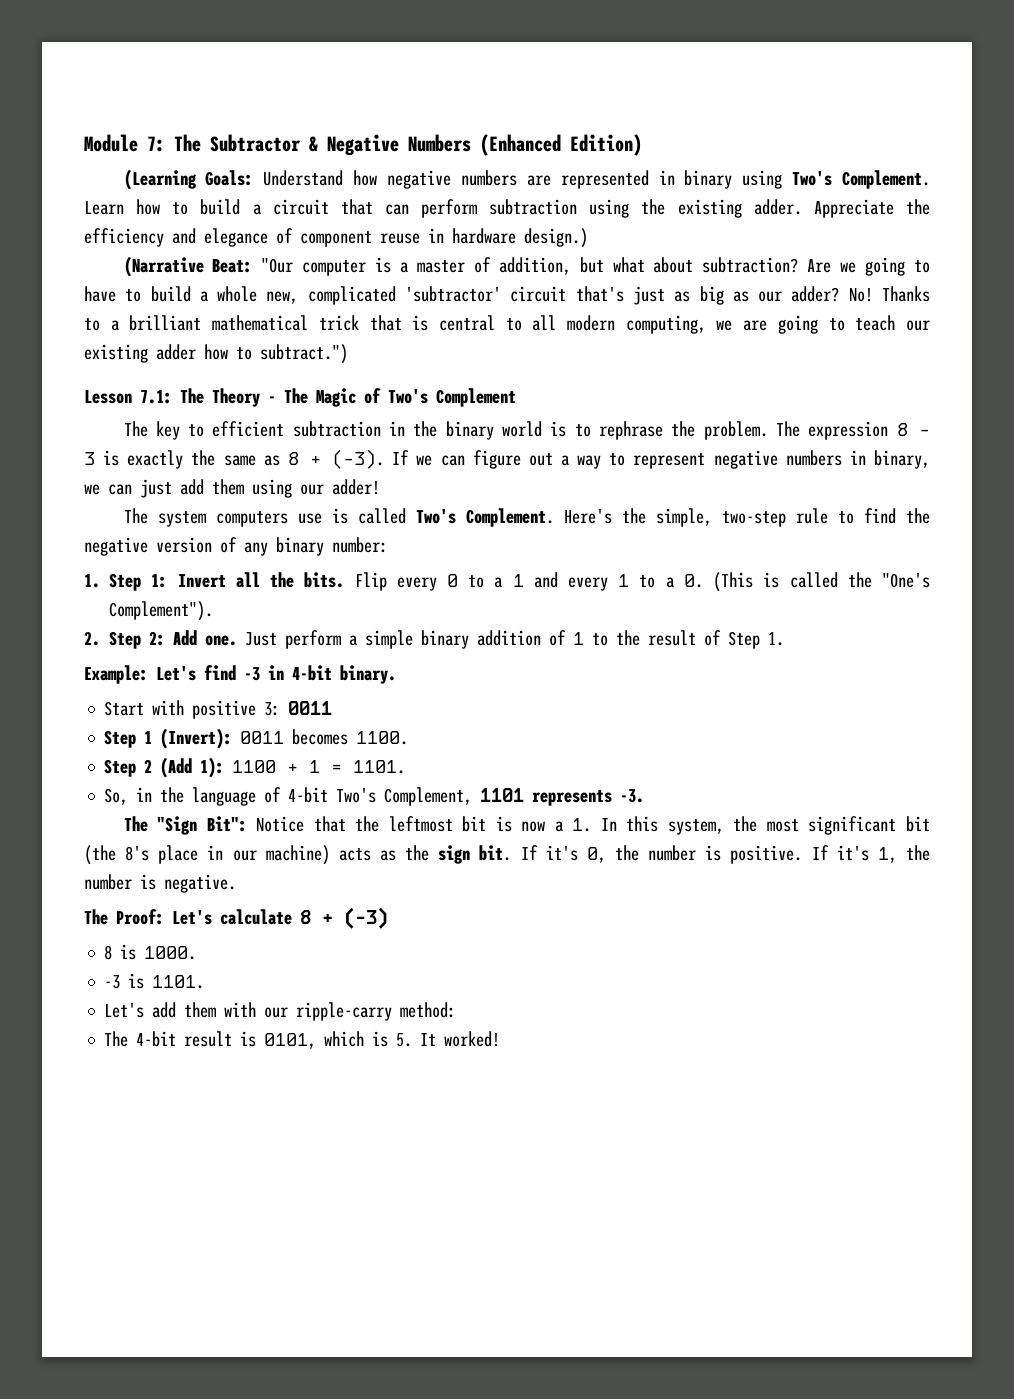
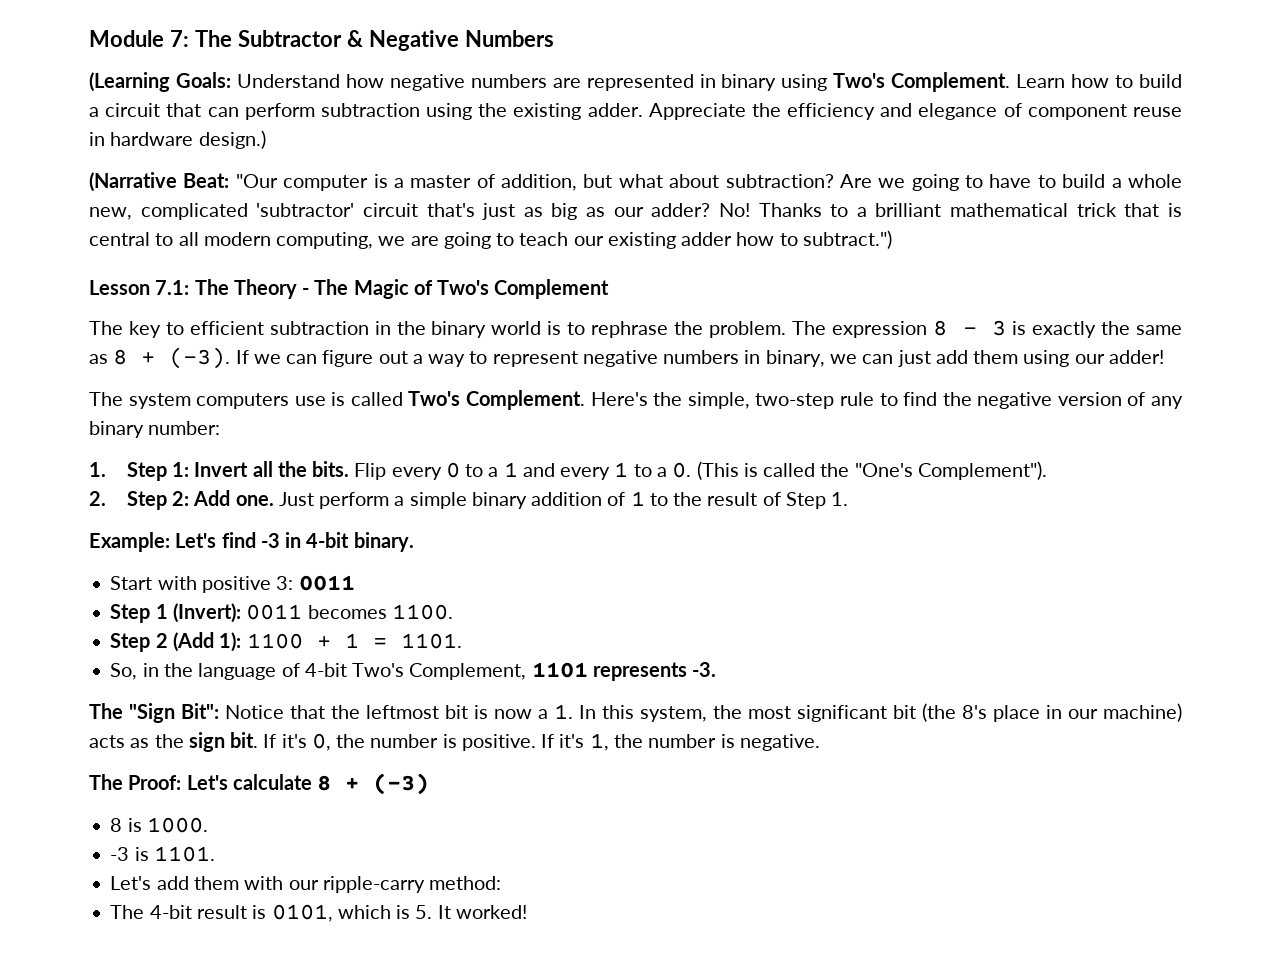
- Module 7: The Subtractor & Negative Numbers (Enhanced Edition)
+ Module 7: The Subtractor & Negative Numbers

